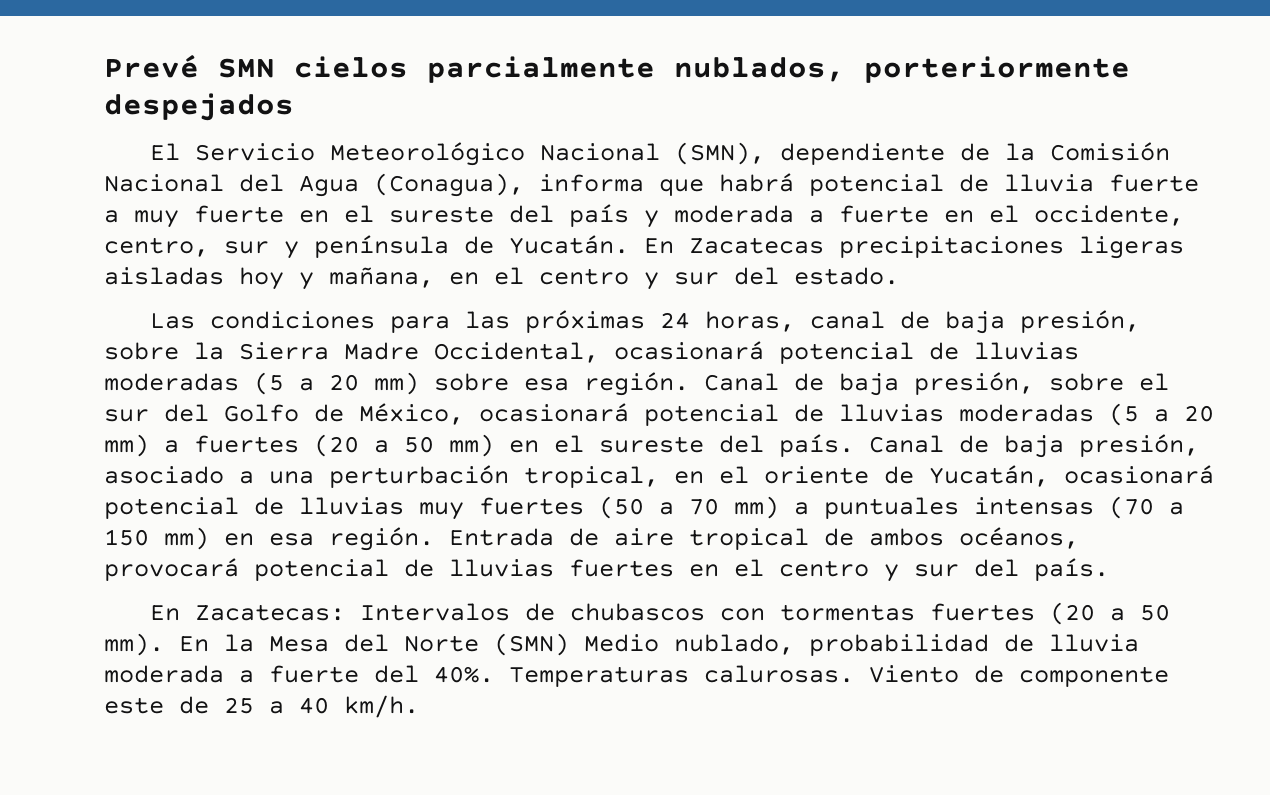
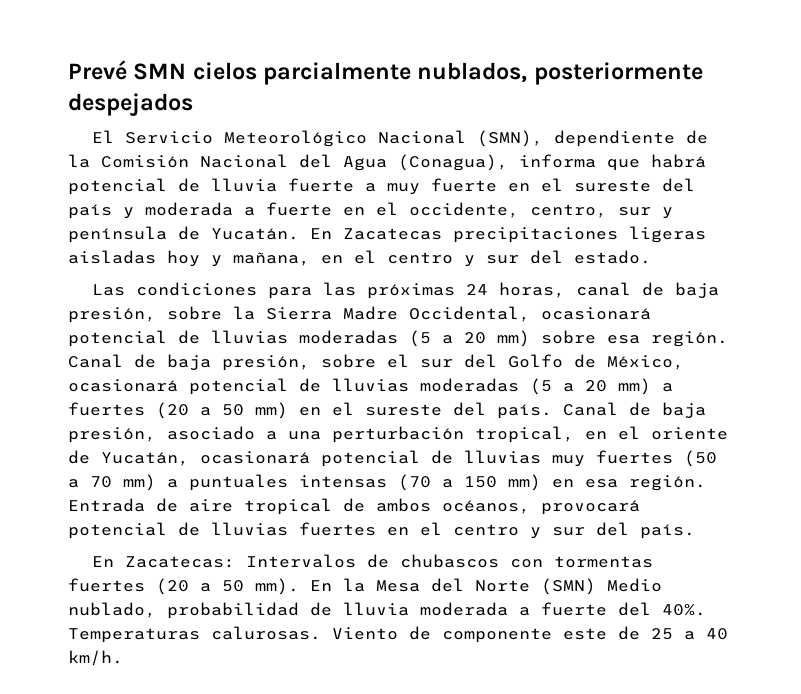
- Prevé SMN cielos parcialmente nublados, porteriormente despejados
+ Prevé SMN cielos parcialmente nublados, posteriormente despejados

